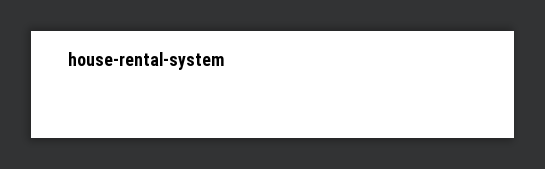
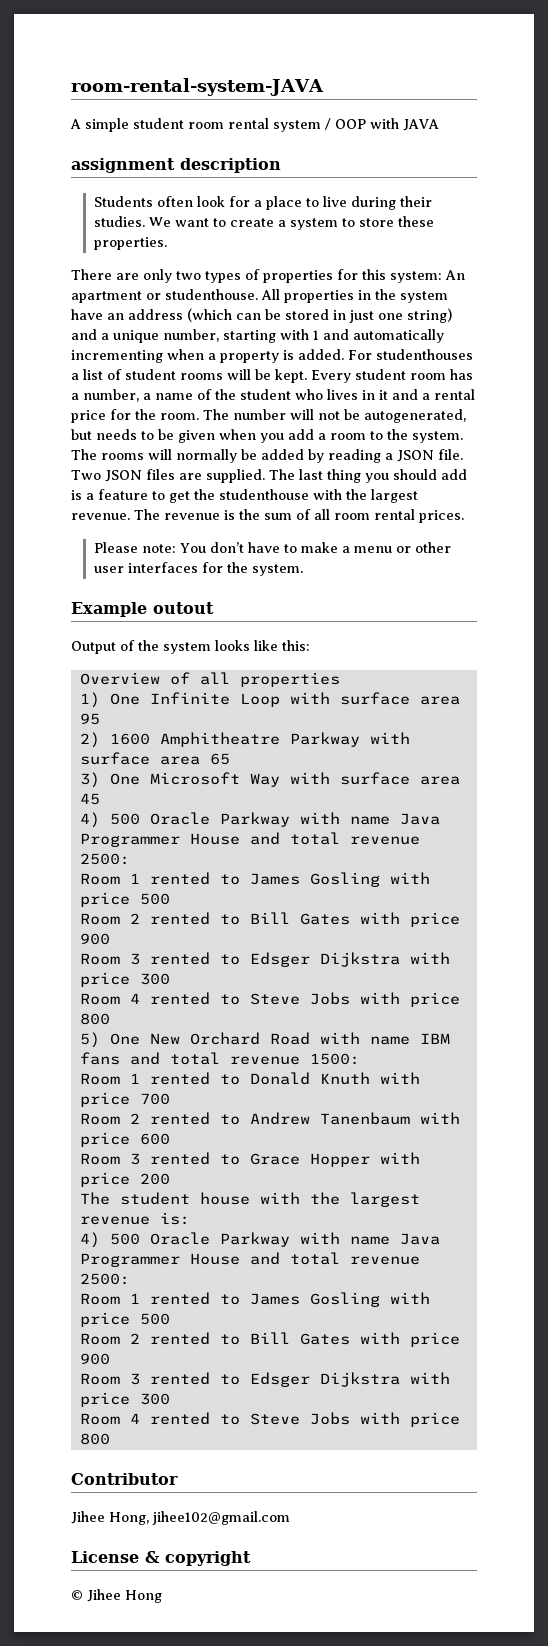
- house-rental-system
+ room-rental-system-JAVA
+ A simple student room rental system / OOP with JAVA
+ assignment description
+ Students often look for a place to live during their studies. We want to create a system to store these properties.
+ There are only two types of properties for this system: An apartment or studenthouse. All properties in the system have an address (which can be stored in just one string) and a unique number, starting with 1 and automatically incrementing when a property is added. For studenthouses a list of student rooms will be kept. Every student room has a number, a name of the student who lives in it and a rental price for the room. The number will not be autogenerated, but needs to be given when you add a room to the system. The rooms will normally be added by reading a JSON file. Two JSON files are supplied. The last thing you should add is a feature to get the studenthouse with the largest revenue. The revenue is the sum of all room rental prices.
+ Please note: You don’t have to make a menu or other user interfaces for the system.
+ Example outout
+ Output of the system looks like this:
+ Overview of all properties
+ 1) One Infinite Loop with surface area 95
+ 2) 1600 Amphitheatre Parkway with surface area 65
+ 3) One Microsoft Way with surface area 45
+ 4) 500 Oracle Parkway with name Java Programmer House and total revenue 2500:
+ Room 1 rented to James Gosling with price 500
+ Room 2 rented to Bill Gates with price 900
+ Room 3 rented to Edsger Dijkstra with price 300
+ Room 4 rented to Steve Jobs with price 800
+ 5) One New Orchard Road with name IBM fans and total revenue 1500:
+ Room 1 rented to Donald Knuth with price 700
+ Room 2 rented to Andrew Tanenbaum with price 600
+ Room 3 rented to Grace Hopper with price 200
+ The student house with the largest revenue is:
+ 4) 500 Oracle Parkway with name Java Programmer House and total revenue 2500:
+ Room 1 rented to James Gosling with price 500
+ Room 2 rented to Bill Gates with price 900
+ Room 3 rented to Edsger Dijkstra with price 300
+ Room 4 rented to Steve Jobs with price 800
+ Contributor
+ Jihee Hong, jihee102@gmail.com
+ License & copyright
+ © Jihee Hong

